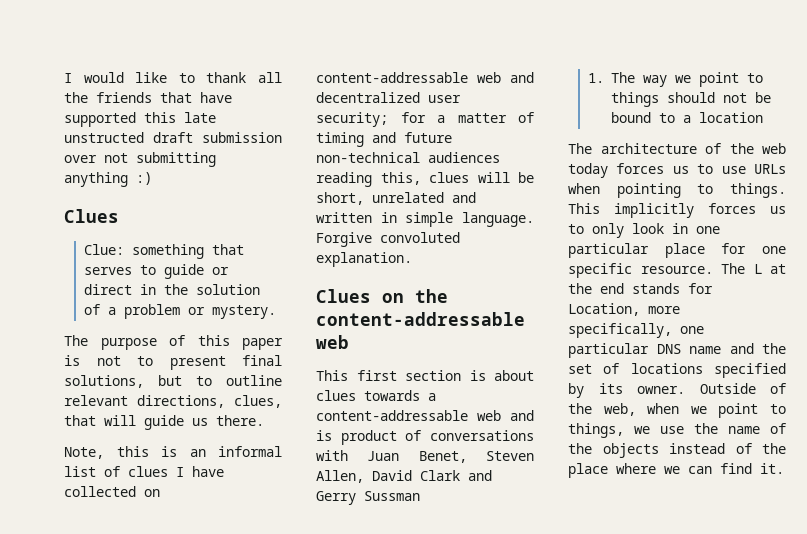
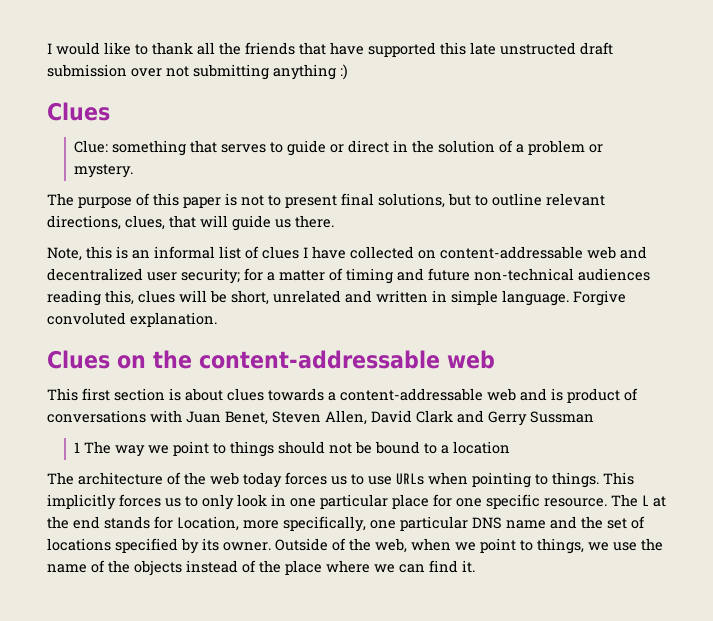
- 1. The way we point to things should not be bound to a location
+ 1 The way we point to things should not be bound to a location

